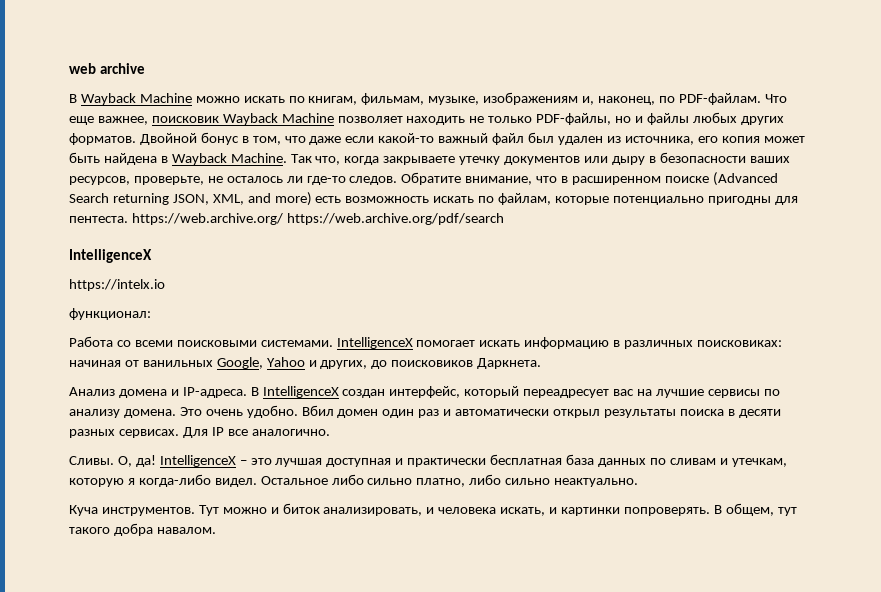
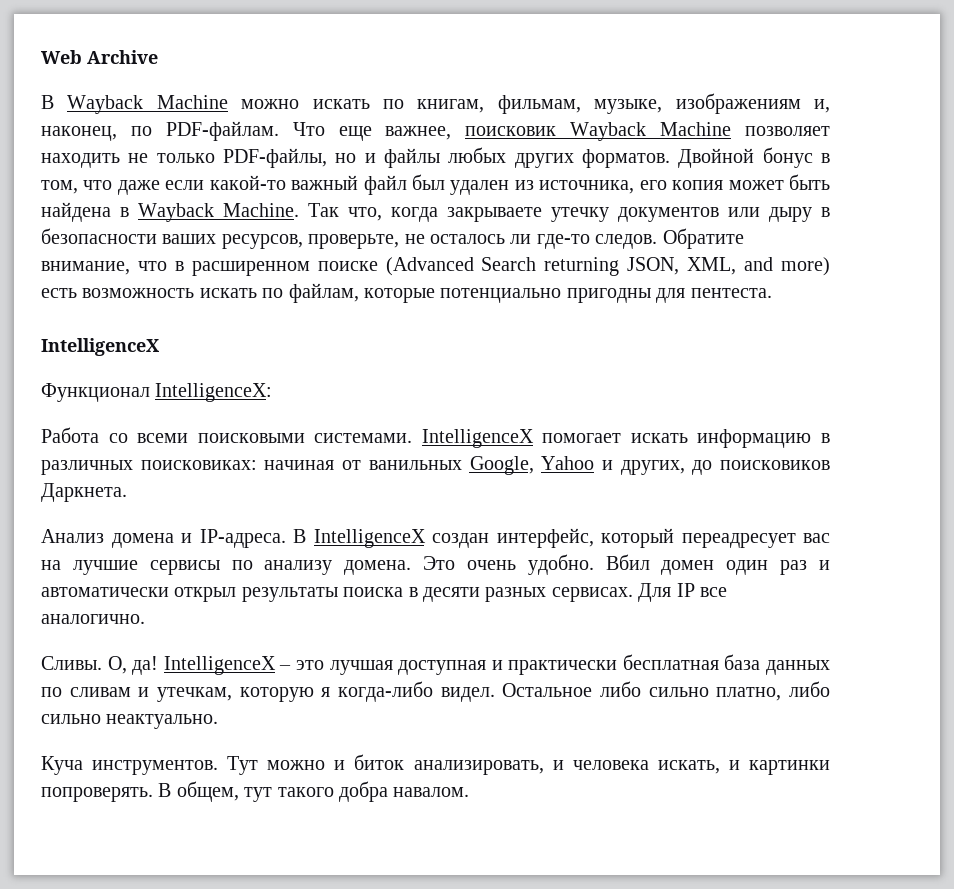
- web archive
+ Web Archive
- Обратите внимание, что в расширенном поиске (Advanced Search returning JSON, XML, and more) есть возможность искать по файлам, которые потенциально пригодны для пентеста. https://web.archive.org/ https://web.archive.org/pdf/search
+ Обратите внимание, что в расширенном поиске (Advanced Search returning JSON, XML, and more) есть возможность искать по файлам, которые потенциально пригодны для пентеста.
- https://intelx.io
- функционал:
+ Функционал IntelligenceX:

